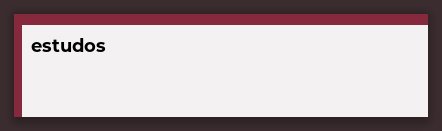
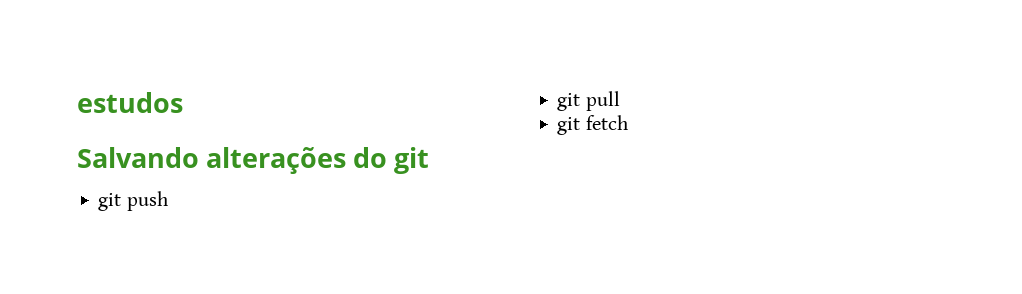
+ Salvando alterações do git
+ git push
+ git pull
+ git fetch

